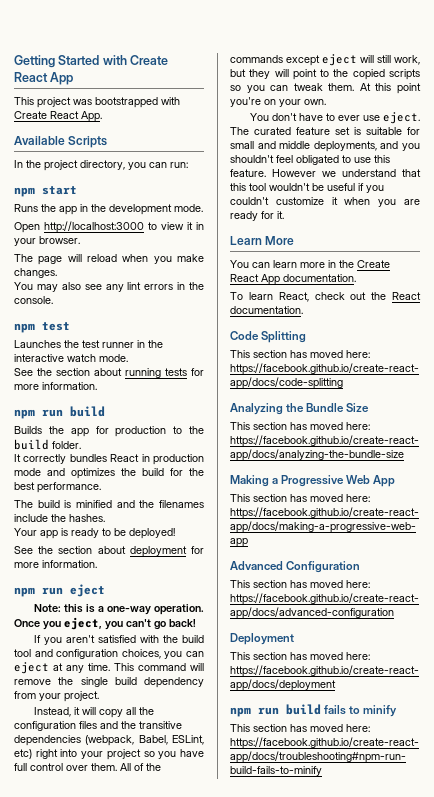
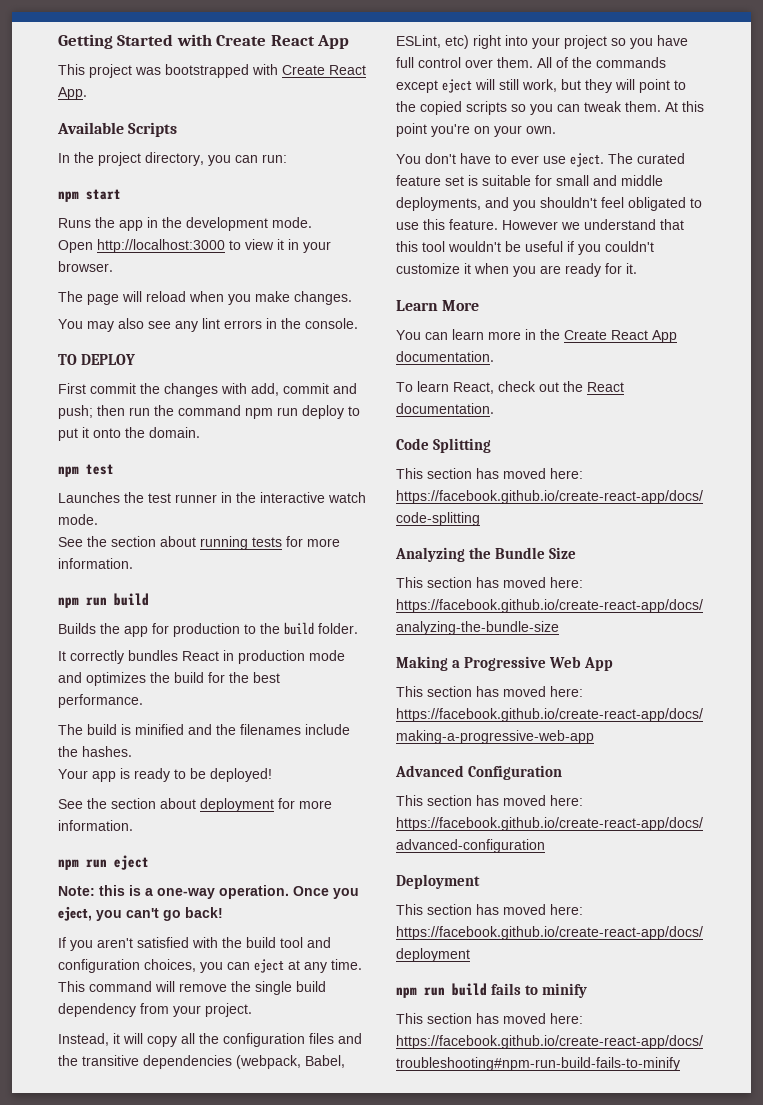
+ TO DEPLOY
+ First commit the changes with add, commit and push; then run the command npm run deploy to put it onto the domain.

